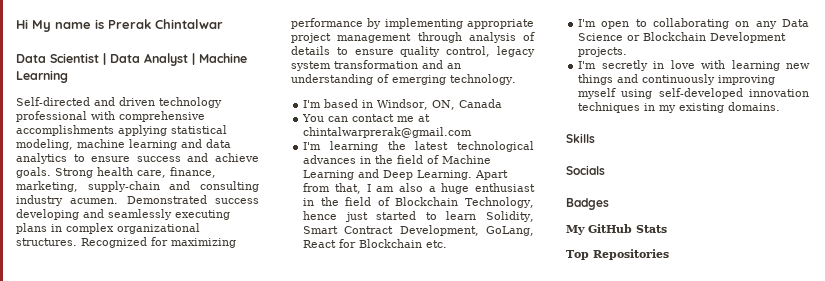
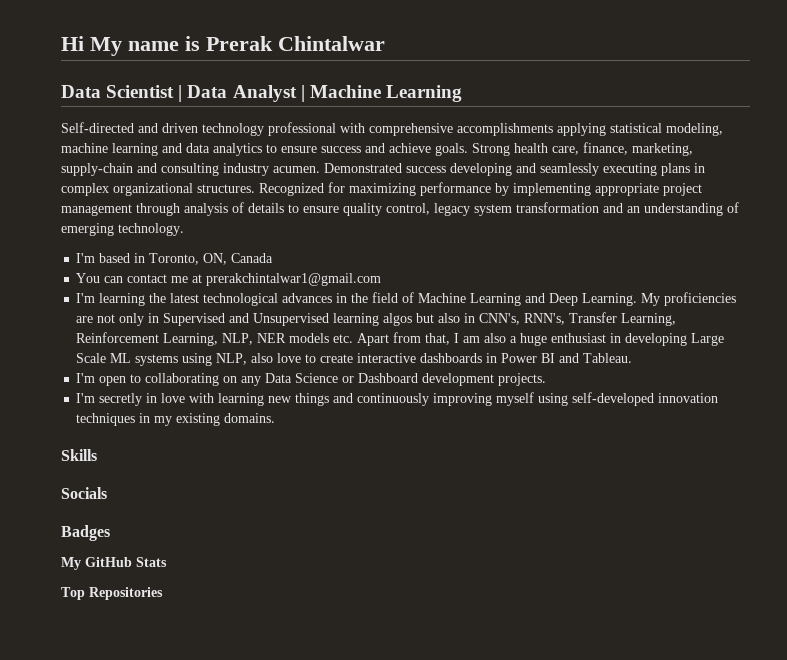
- I'm based in Windsor, ON, Canada
+ I'm based in Toronto, ON, Canada
- You can contact me at chintalwarprerak@gmail.com
+ You can contact me at prerakchintalwar1@gmail.com
- Apart from that, I am also a huge enthusiast in the field of Blockchain Technology, hence just started to learn Solidity, Smart Contract Development, GoLang, React for Blockchain etc.
+ My proficiencies are not only in Supervised and Unsupervised learning algos but also in CNN's, RNN's, Transfer Learning, Reinforcement Learning, NLP, NER models etc. Apart from that, I am also a huge enthusiast in developing Large Scale ML systems using NLP, also love to create interactive dashboards in Power BI and Tableau.
- I'm open to collaborating on any Data Science or Blockchain Development projects.
+ I'm open to collaborating on any Data Science or Dashboard development projects.

